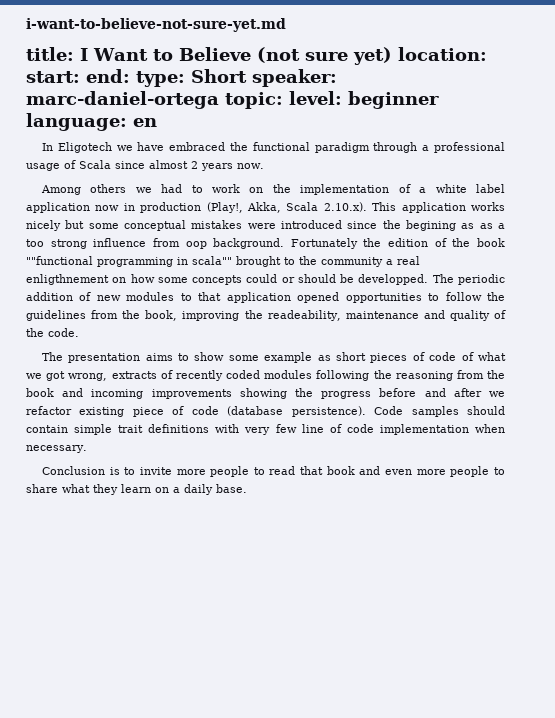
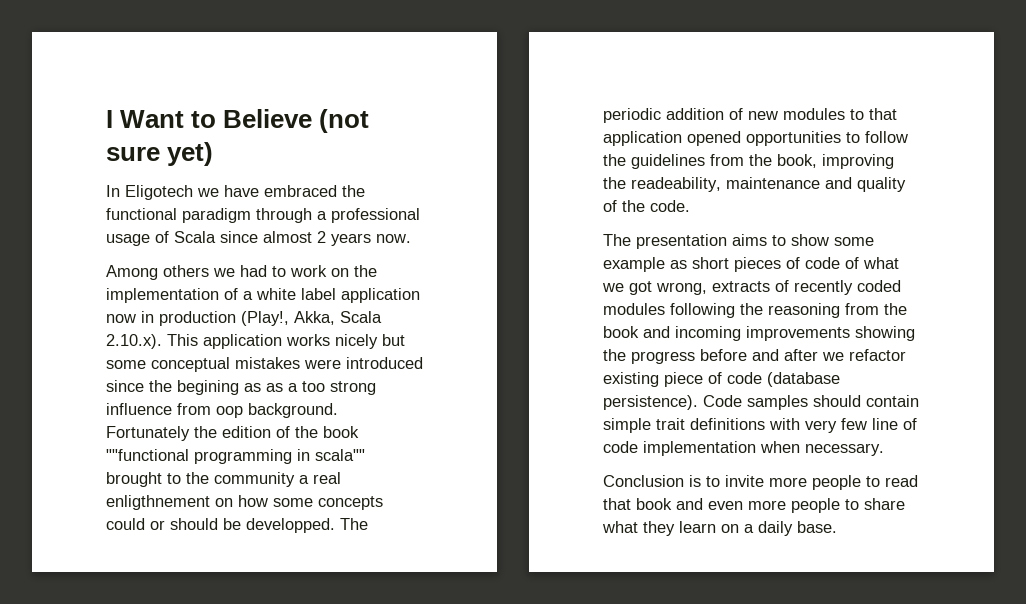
- i-want-to-believe-not-sure-yet.md
- title: I Want to Believe (not sure yet) location: start: end: type: Short speaker: marc-daniel-ortega topic: level: beginner language: en
+ I Want to Believe (not sure yet)

